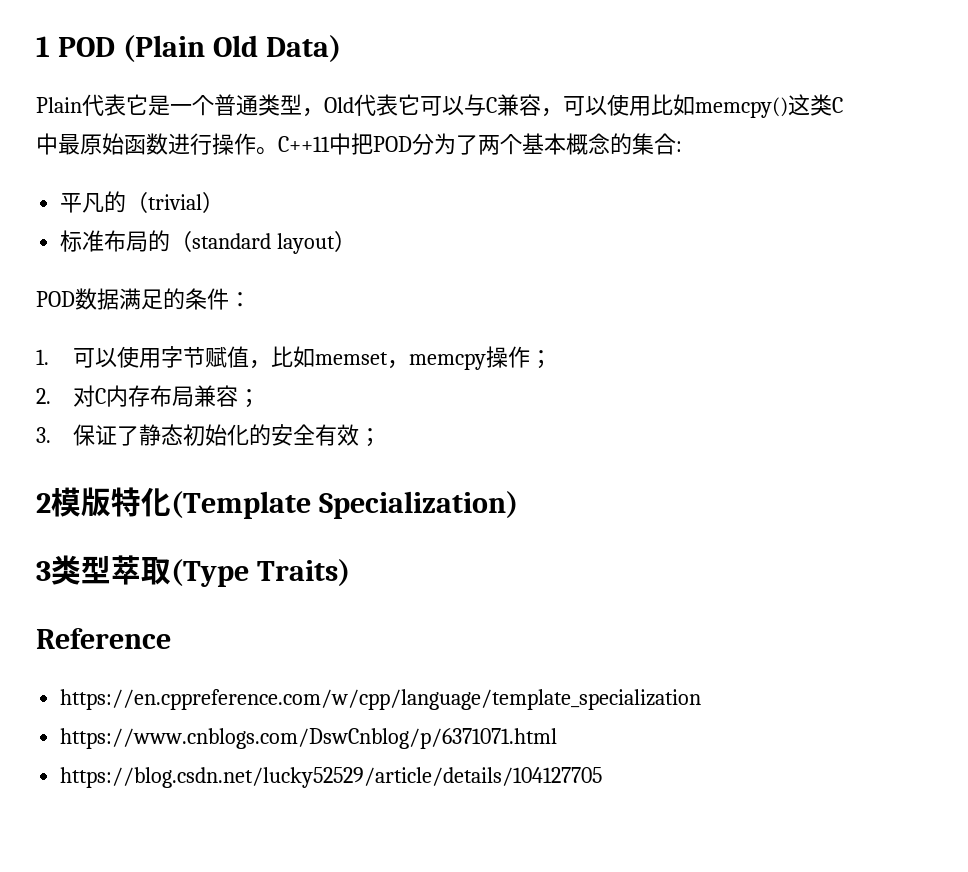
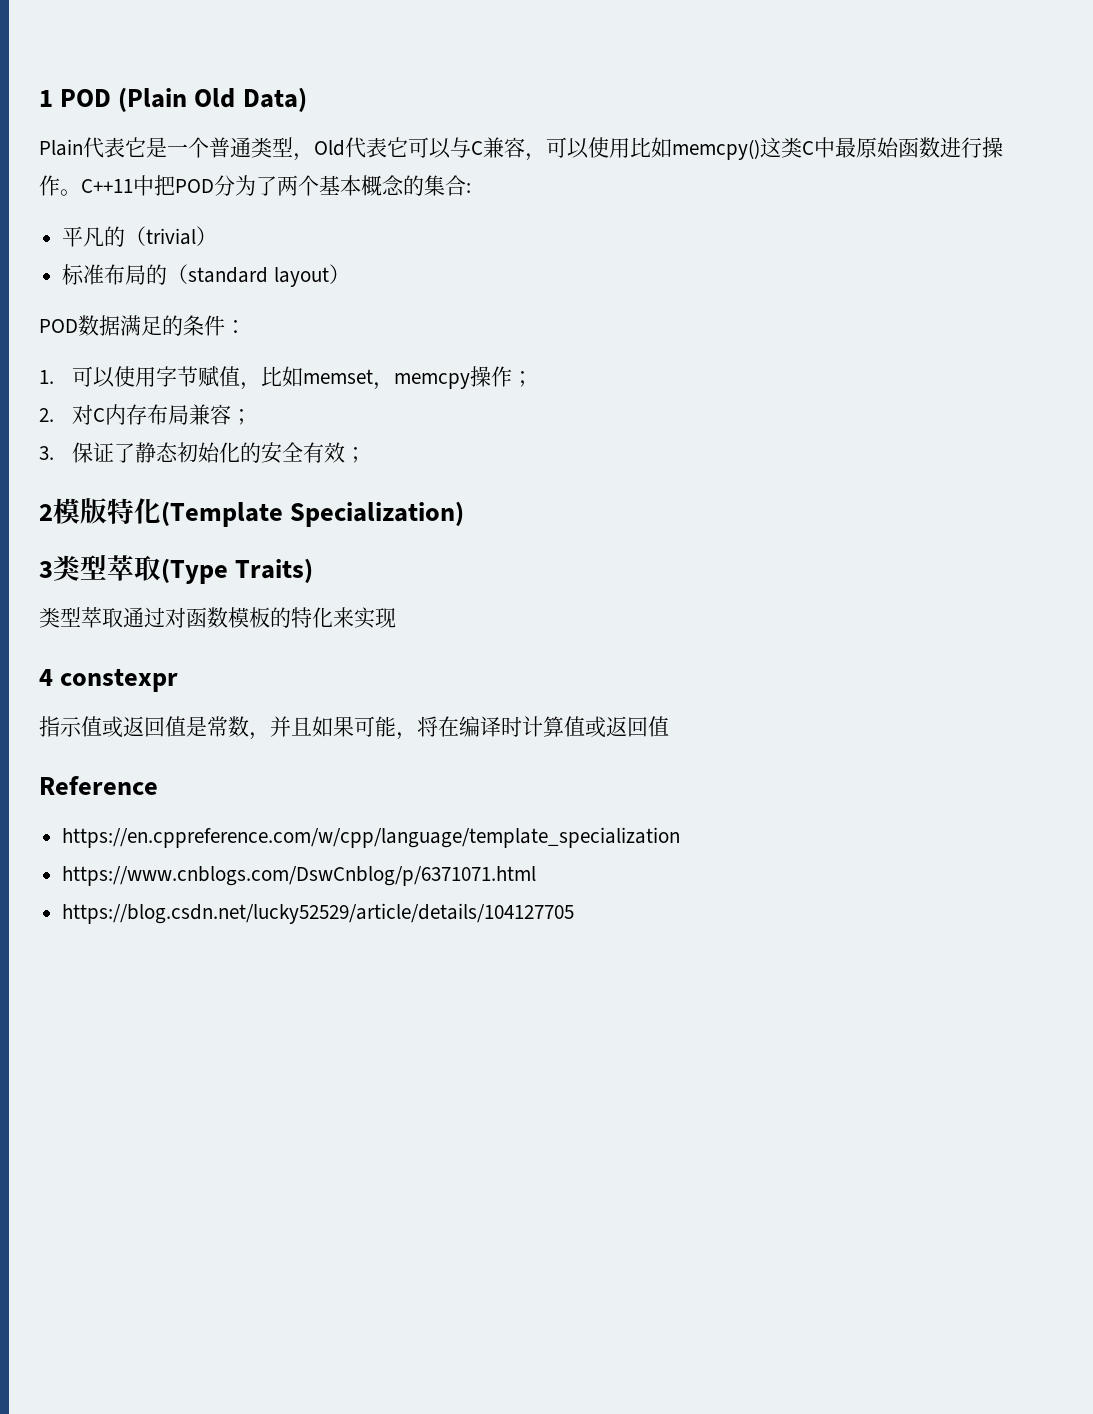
+ 类型萃取通过对函数模板的特化来实现
+ 4 constexpr
+ 指示值或返回值是常数，并且如果可能，将在编译时计算值或返回值

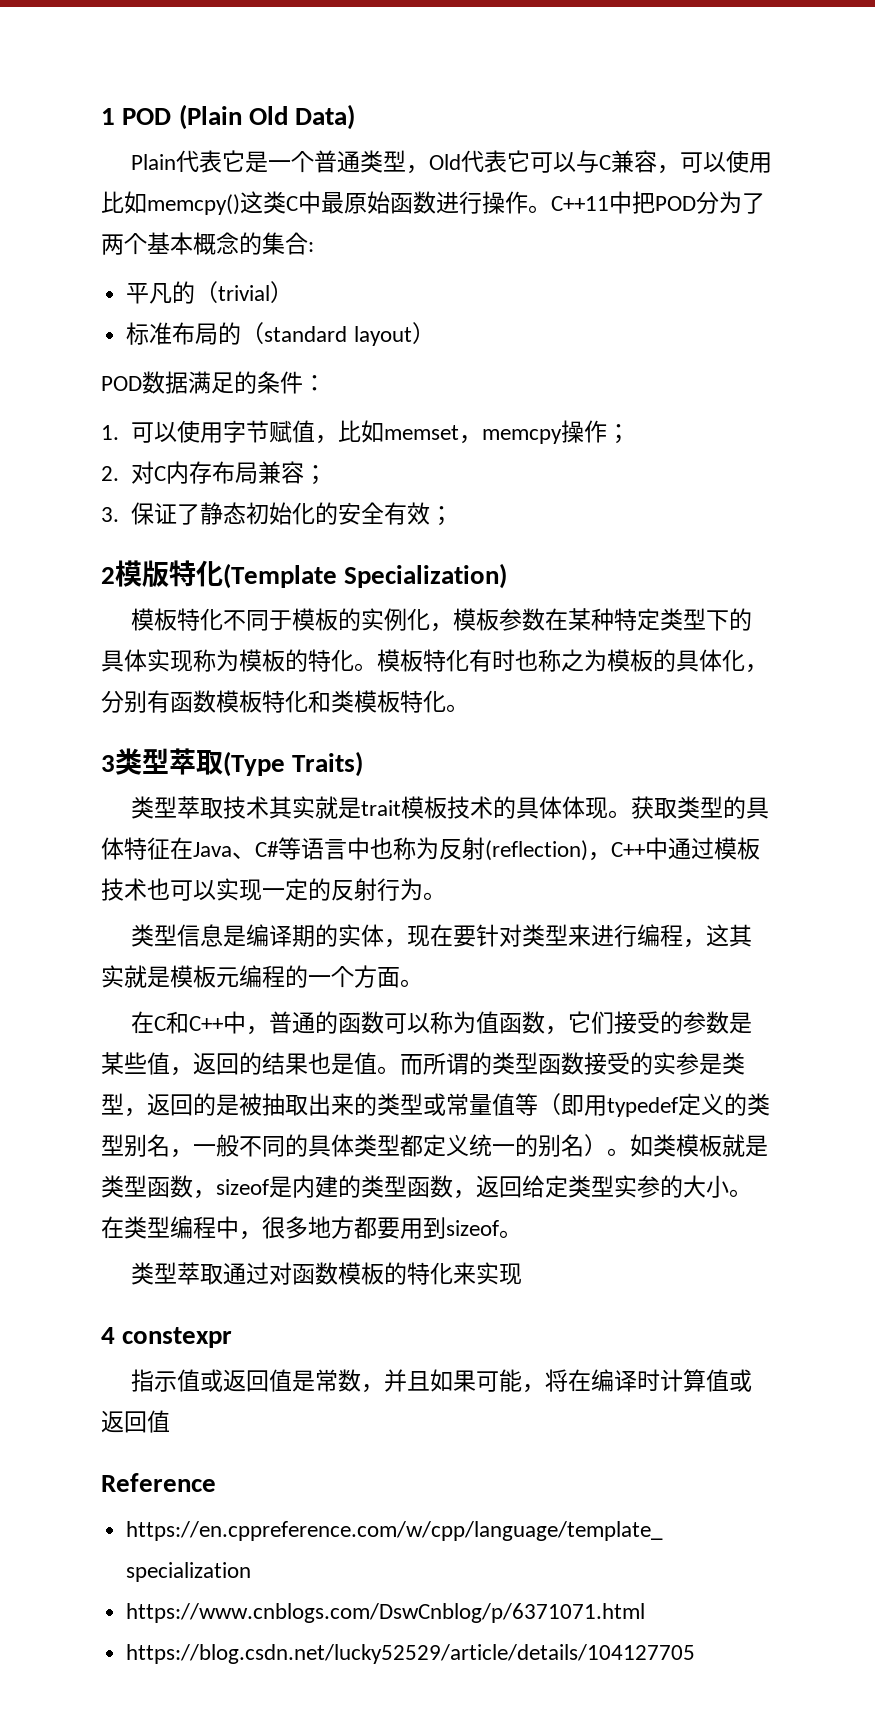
+ 模板特化不同于模板的实例化，模板参数在某种特定类型下的具体实现称为模板的特化。模板特化有时也称之为模板的具体化，分别有函数模板特化和类模板特化。
+ 类型萃取技术其实就是trait模板技术的具体体现。获取类型的具体特征在Java、C#等语言中也称为反射(reflection)，C++中通过模板技术也可以实现一定的反射行为。
+ 类型信息是编译期的实体，现在要针对类型来进行编程，这其实就是模板元编程的一个方面。
+ 在C和C++中，普通的函数可以称为值函数，它们接受的参数是某些值，返回的结果也是值。而所谓的类型函数接受的实参是类型，返回的是被抽取出来的类型或常量值等（即用typedef定义的类型别名，一般不同的具体类型都定义统一的别名）。如类模板就是类型函数，sizeof是内建的类型函数，返回给定类型实参的大小。在类型编程中，很多地方都要用到sizeof。

